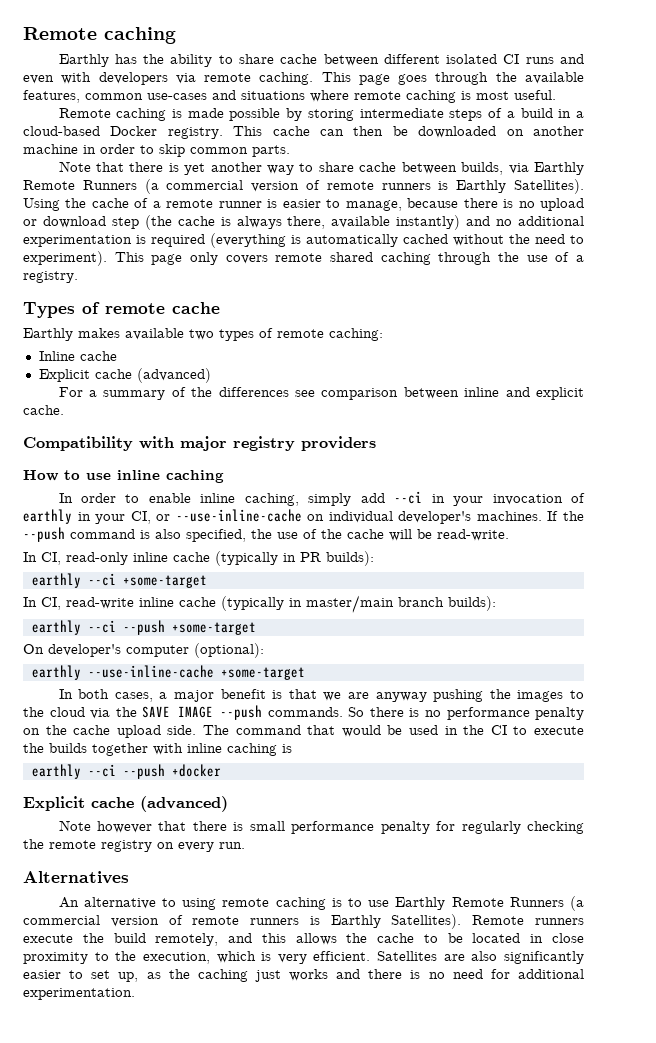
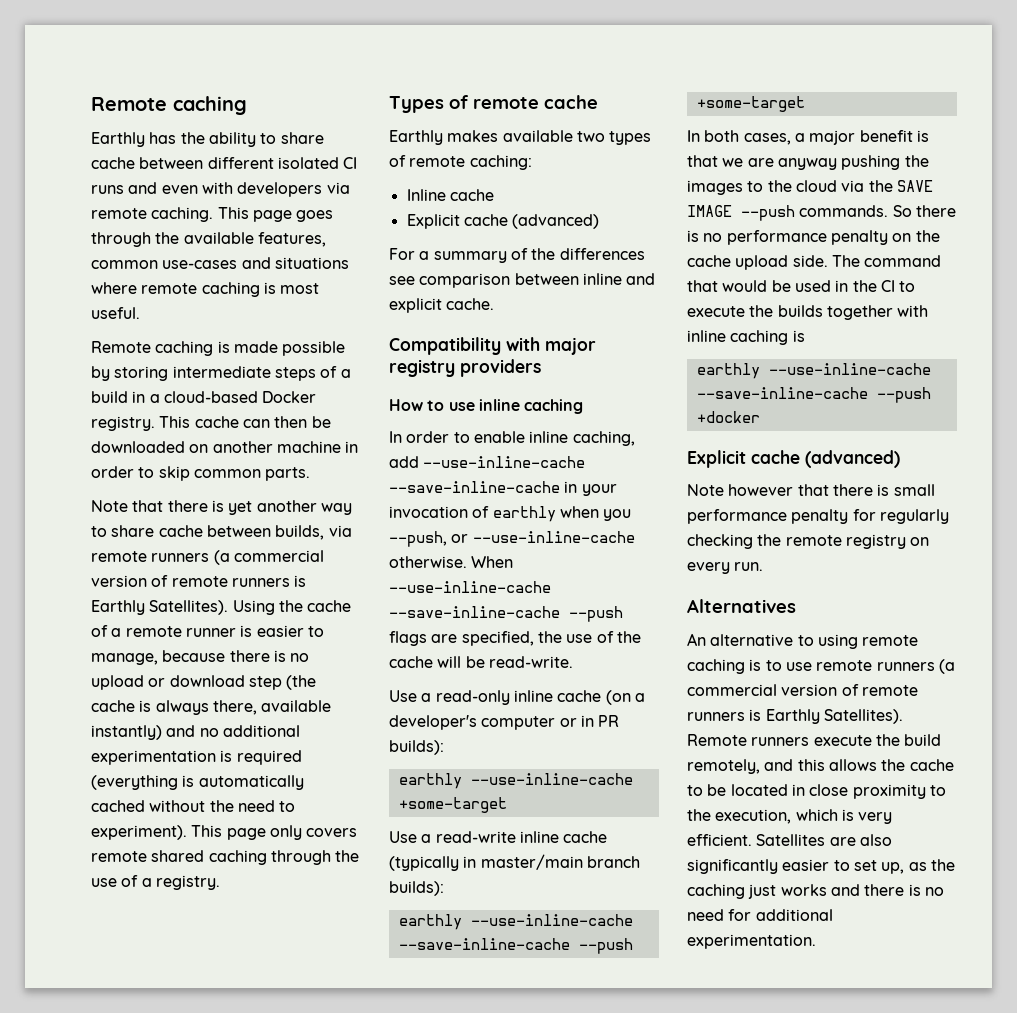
- Note that there is yet another way to share cache between builds, via Earthly Remote Runners (a commercial version of remote runners is Earthly Satellites).
+ Note that there is yet another way to share cache between builds, via remote runners (a commercial version of remote runners is Earthly Satellites).
- In order to enable inline caching, simply add --ci in your invocation of earthly in your CI, or --use-inline-cache on individual developer's machines. If the --push command is also specified, the use of the cache will be read-write.
+ In order to enable inline caching, add --use-inline-cache --save-inline-cache in your invocation of earthly when you --push, or --use-inline-cache otherwise. When --use-inline-cache --save-inline-cache --push flags are specified, the use of the cache will be read-write.
- In CI, read-only inline cache (typically in PR builds):
+ Use a read-only inline cache (on a developer's computer or in PR builds):
- earthly --ci +some-target
- In CI, read-write inline cache (typically in master/main branch builds):
+ earthly --use-inline-cache +some-target
+ Use a read-write inline cache (typically in master/main branch builds):
- earthly --ci --push +some-target
+ earthly --use-inline-cache --save-inline-cache --push +some-target
- On developer's computer (optional):
- earthly --use-inline-cache +some-target
- earthly --ci --push +docker
+ earthly --use-inline-cache --save-inline-cache --push +docker
- An alternative to using remote caching is to use Earthly Remote Runners (a commercial version of remote runners is Earthly Satellites).
+ An alternative to using remote caching is to use remote runners (a commercial version of remote runners is Earthly Satellites).

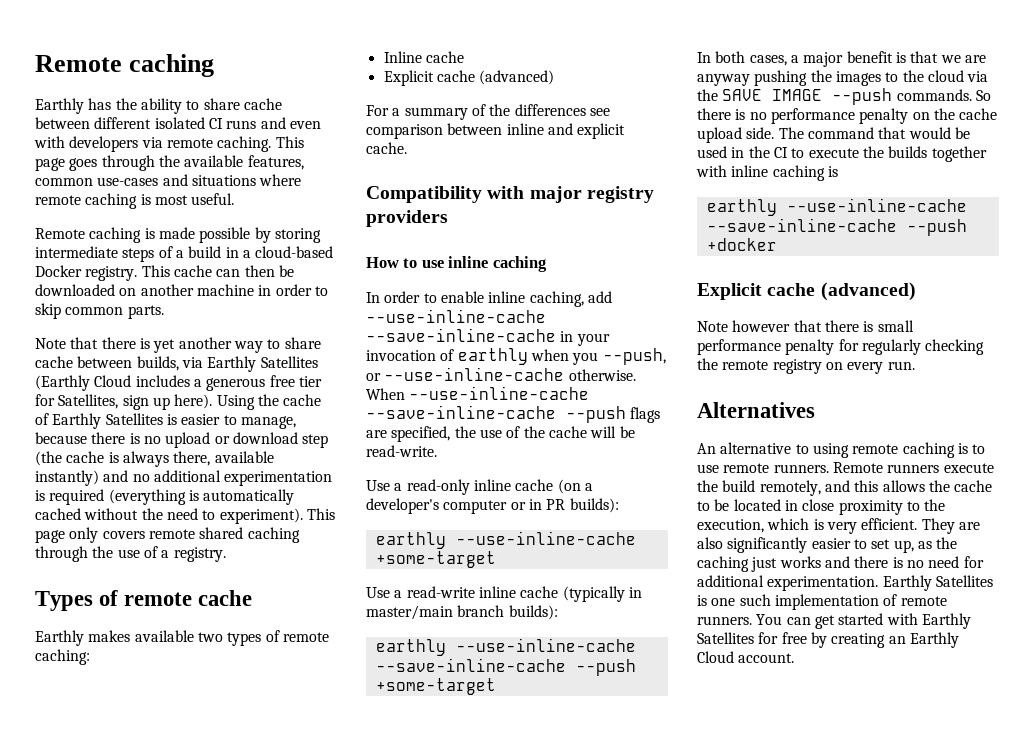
- Note that there is yet another way to share cache between builds, via remote runners (a commercial version of remote runners is Earthly Satellites).
+ Note that there is yet another way to share cache between builds, via Earthly Satellites (Earthly Cloud includes a generous free tier for Satellites, sign up here).
- Using the cache of a remote runner is easier to manage, because there is no upload or download step (the cache is always there, available instantly) and no additional experimentation is required (everything is automatically cached without the need to experiment).
+ Using the cache of Earthly Satellites is easier to manage, because there is no upload or download step (the cache is always there, available instantly) and no additional experimentation is required (everything is automatically cached without the need to experiment).
- An alternative to using remote caching is to use remote runners (a commercial version of remote runners is Earthly Satellites).
+ An alternative to using remote caching is to use remote runners.
- Satellites are also significantly easier to set up, as the caching just works and there is no need for additional experimentation.
+ They are also significantly easier to set up, as the caching just works and there is no need for additional experimentation.
+ Earthly Satellites is one such implementation of remote runners. You can get started with Earthly Satellites for free by creating an Earthly Cloud account.

